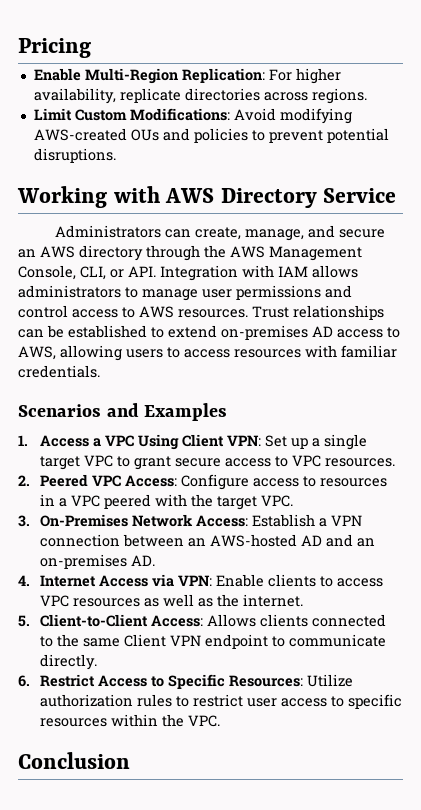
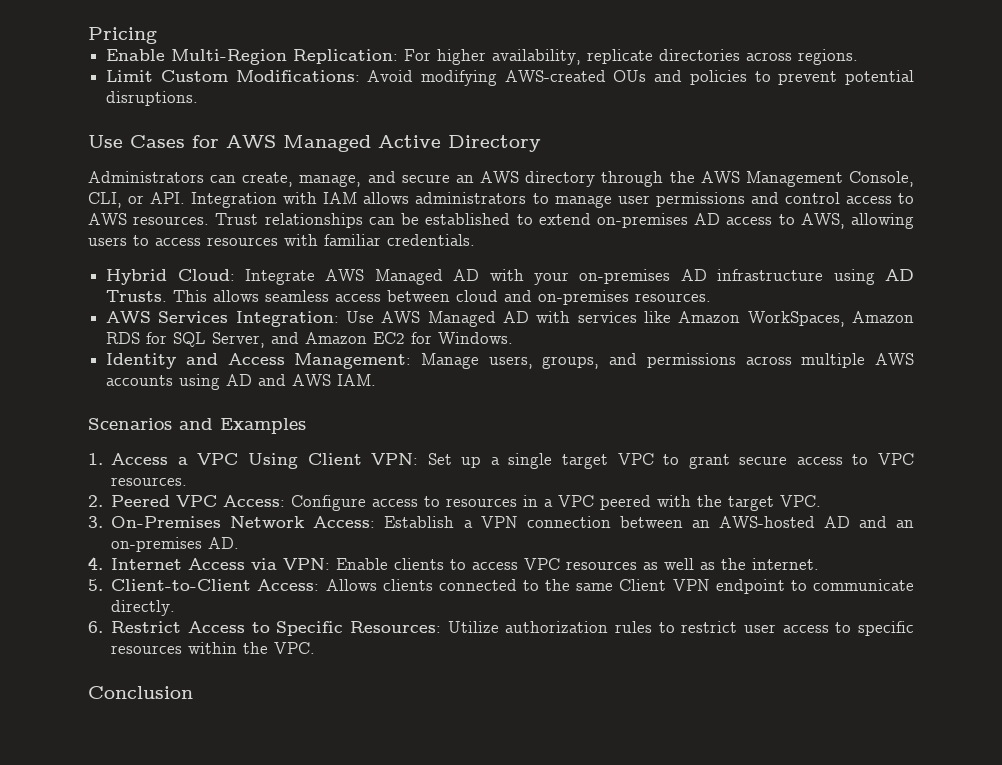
- Working with AWS Directory Service
+ Use Cases for AWS Managed Active Directory
+ Hybrid Cloud: Integrate AWS Managed AD with your on-premises AD infrastructure using AD Trusts. This allows seamless access between cloud and on-premises resources.
+ AWS Services Integration: Use AWS Managed AD with services like Amazon WorkSpaces, Amazon RDS for SQL Server, and Amazon EC2 for Windows.
+ Identity and Access Management: Manage users, groups, and permissions across multiple AWS accounts using AD and AWS IAM.

